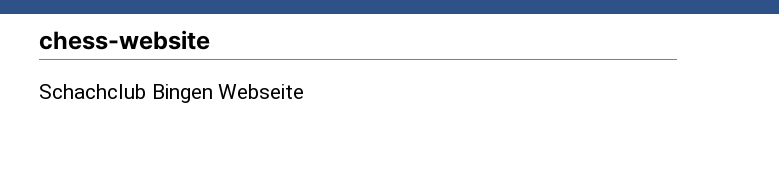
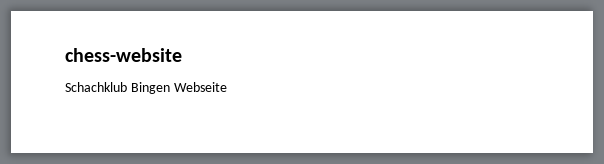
- Schachclub Bingen Webseite
+ Schachklub Bingen Webseite

